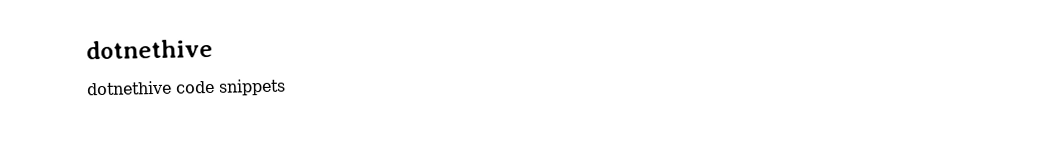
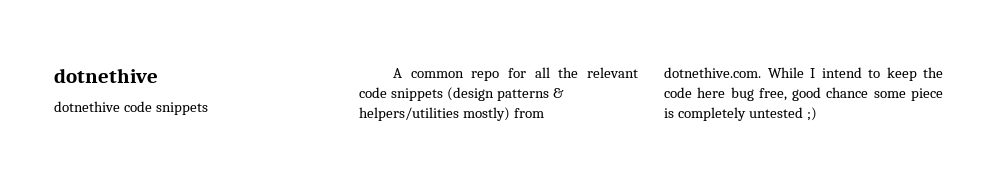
+ A common repo for all the relevant code snippets (design patterns & helpers/utilities mostly) from dotnethive.com. While I intend to keep the code here bug free, good chance some piece is completely untested ;)

